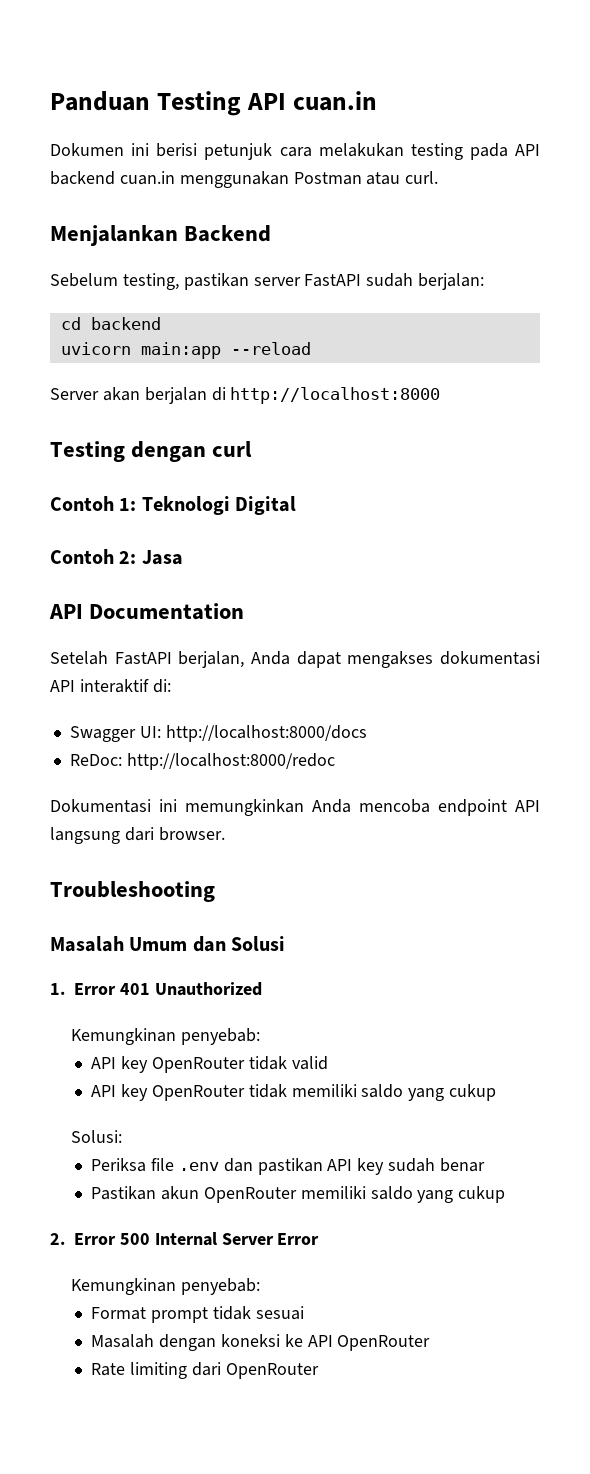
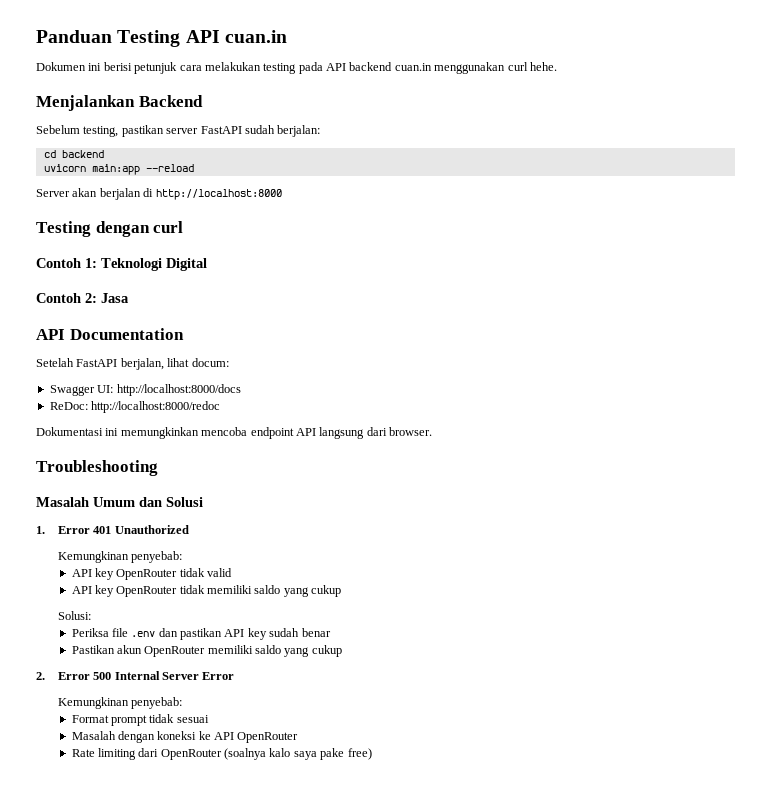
- Dokumen ini berisi petunjuk cara melakukan testing pada API backend cuan.in menggunakan Postman atau curl.
+ Dokumen ini berisi petunjuk cara melakukan testing pada API backend cuan.in menggunakan curl hehe.
- Setelah FastAPI berjalan, Anda dapat mengakses dokumentasi API interaktif di:
+ Setelah FastAPI berjalan, lihat docum:
- Dokumentasi ini memungkinkan Anda mencoba endpoint API langsung dari browser.
+ Dokumentasi ini memungkinkan mencoba endpoint API langsung dari browser.
- Rate limiting dari OpenRouter
+ Rate limiting dari OpenRouter (soalnya kalo saya pake free)

